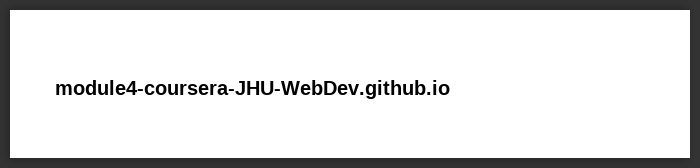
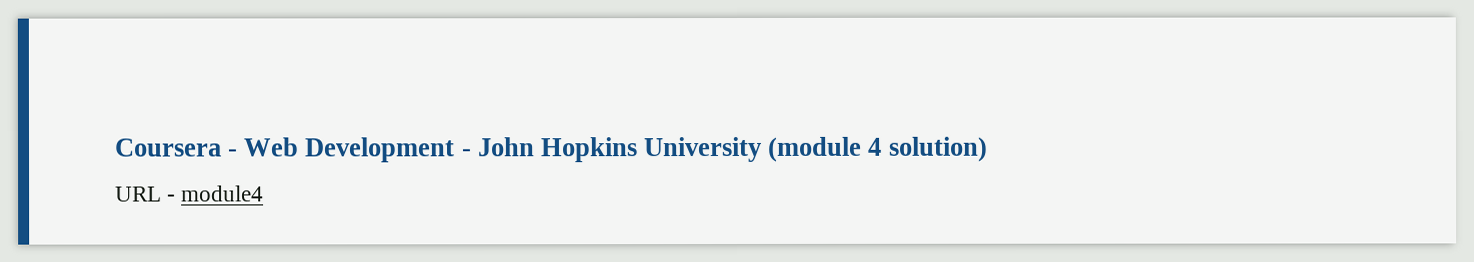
- module4-coursera-JHU-WebDev.github.io
+ Coursera - Web Development - John Hopkins University (module 4 solution)
+ URL - module4

